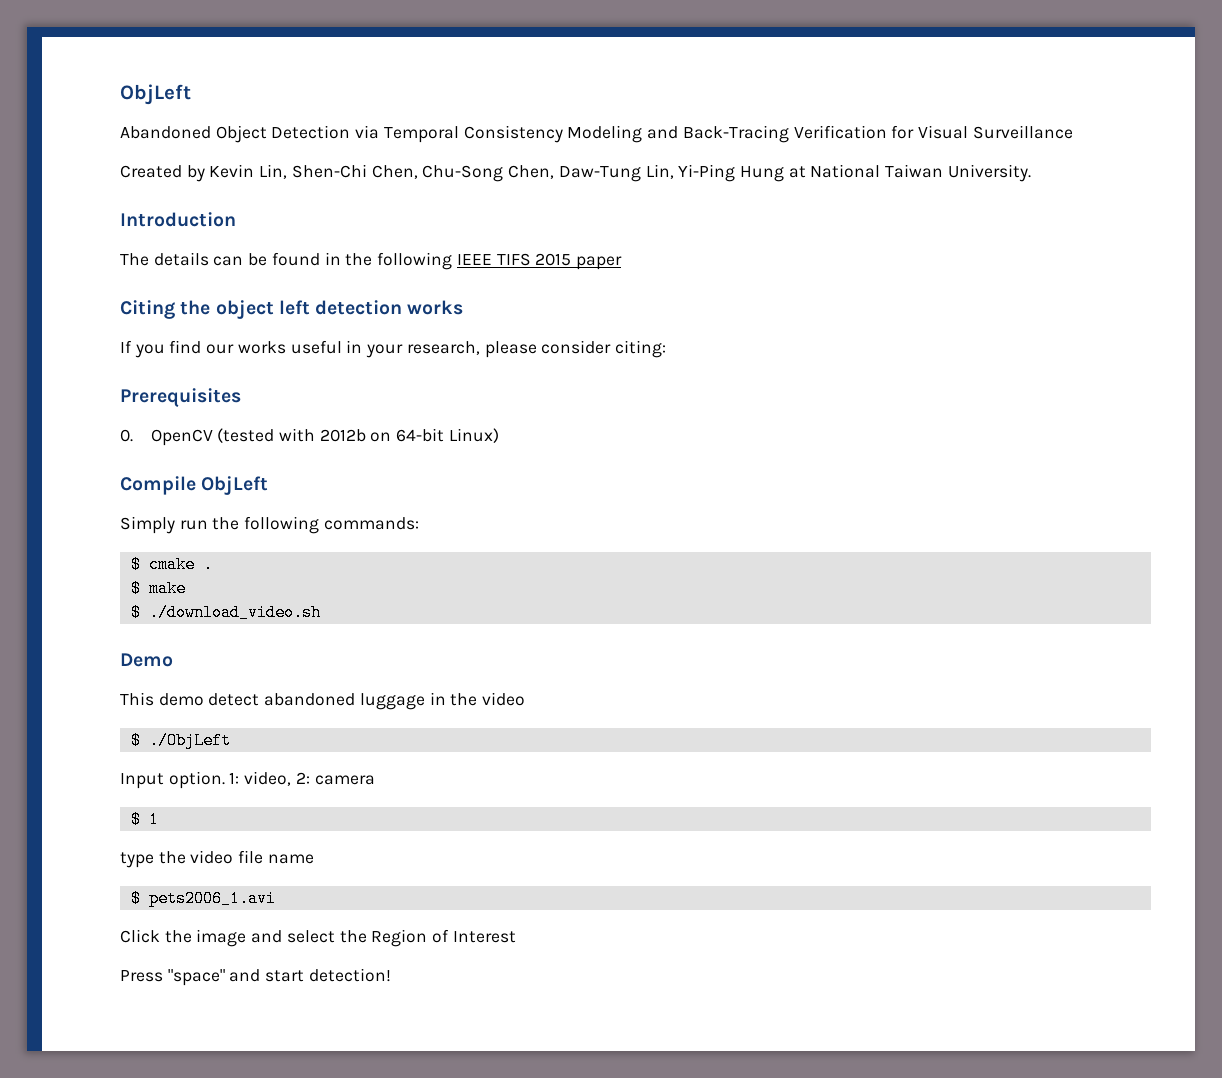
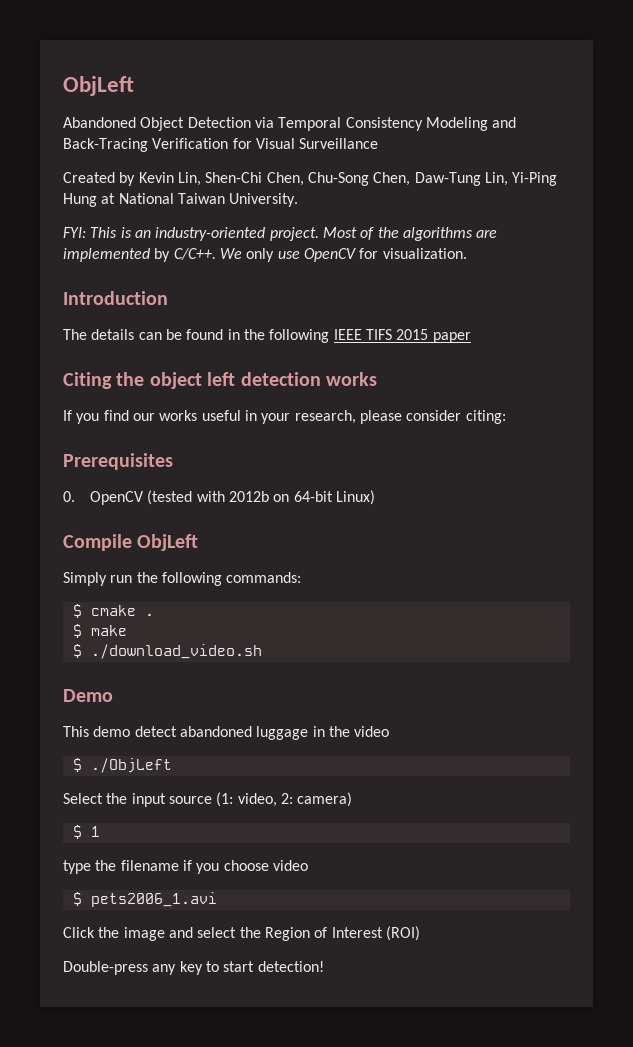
+ FYI: This is an industry-oriented project. Most of the algorithms are implemented by C/C++. We only use OpenCV for visualization.
- Input option. 1: video, 2: camera
+ Select the input source (1: video, 2: camera)
- type the video file name
+ type the filename if you choose video
- Click the image and select the Region of Interest
- Press "space" and start detection!
+ Click the image and select the Region of Interest (ROI)
+ Double-press any key to start detection!

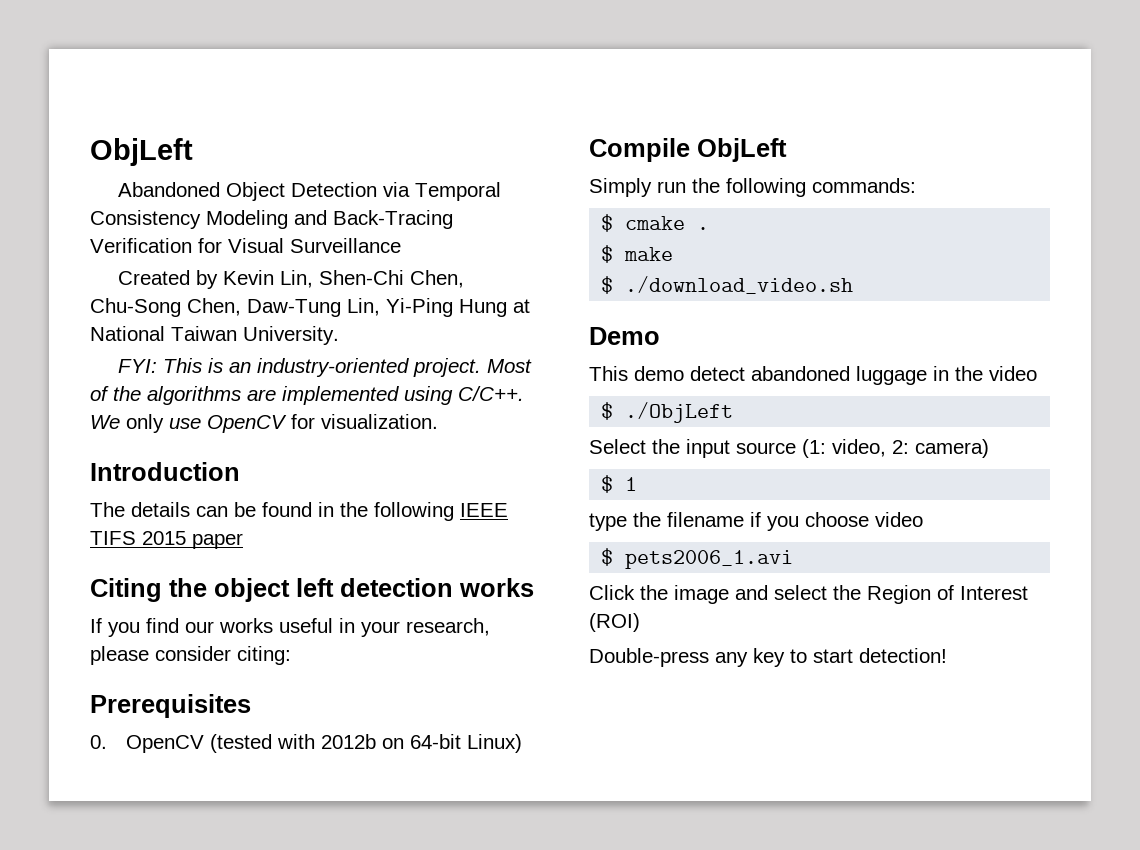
- Most of the algorithms are implemented by C/C++.
+ Most of the algorithms are implemented using C/C++.

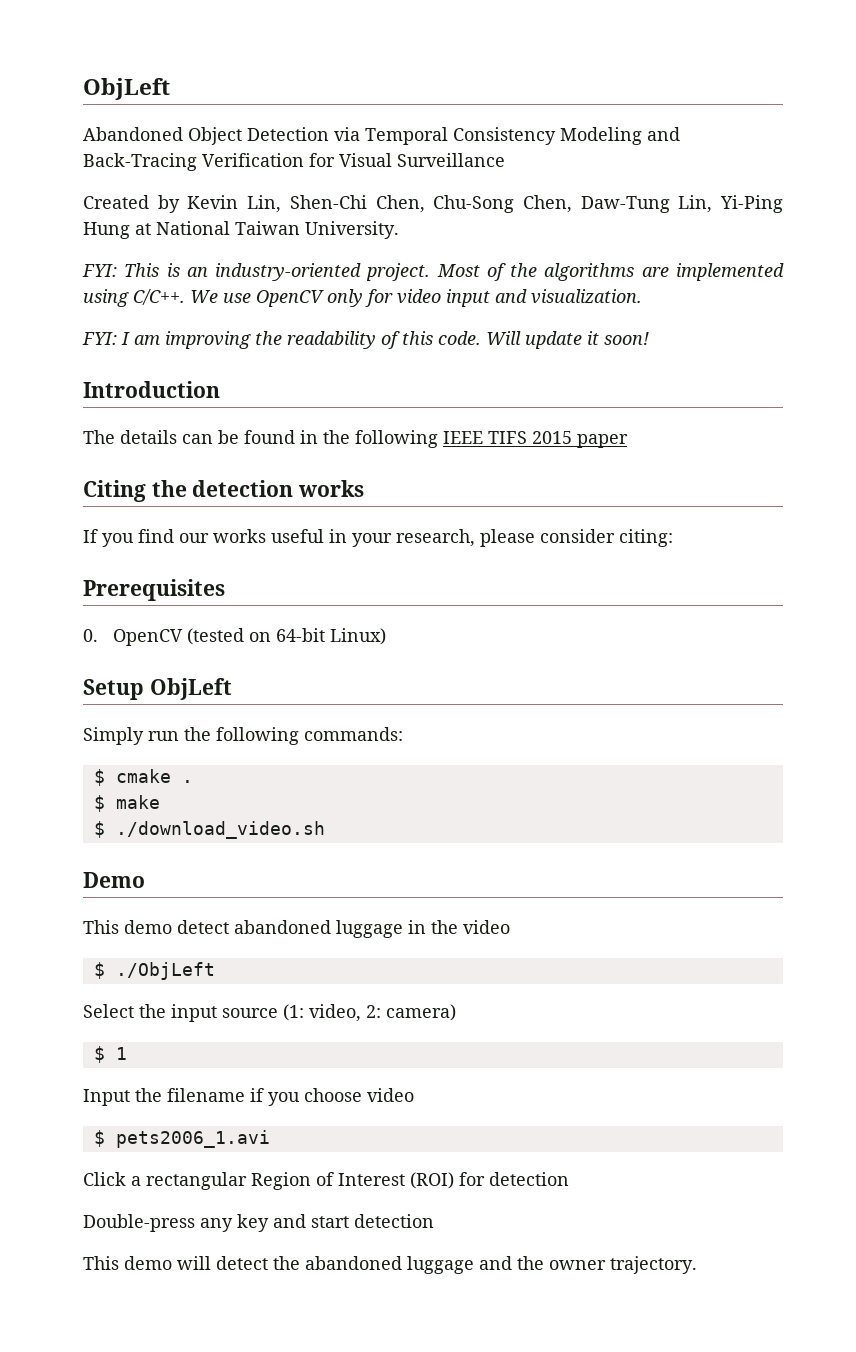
- We only use OpenCV for visualization.
+ We use OpenCV only for video input and visualization.
+ FYI: I am improving the readability of this code. Will update it soon!
- Citing the object left detection works
+ Citing the detection works
- 0. OpenCV (tested with 2012b on 64-bit Linux)
+ 0. OpenCV (tested on 64-bit Linux)
- Compile ObjLeft
+ Setup ObjLeft
- type the filename if you choose video
+ Input the filename if you choose video
- Click the image and select the Region of Interest (ROI)
+ Click a rectangular Region of Interest (ROI) for detection
- Double-press any key to start detection!
+ Double-press any key and start detection
+ This demo will detect the abandoned luggage and the owner trajectory.

